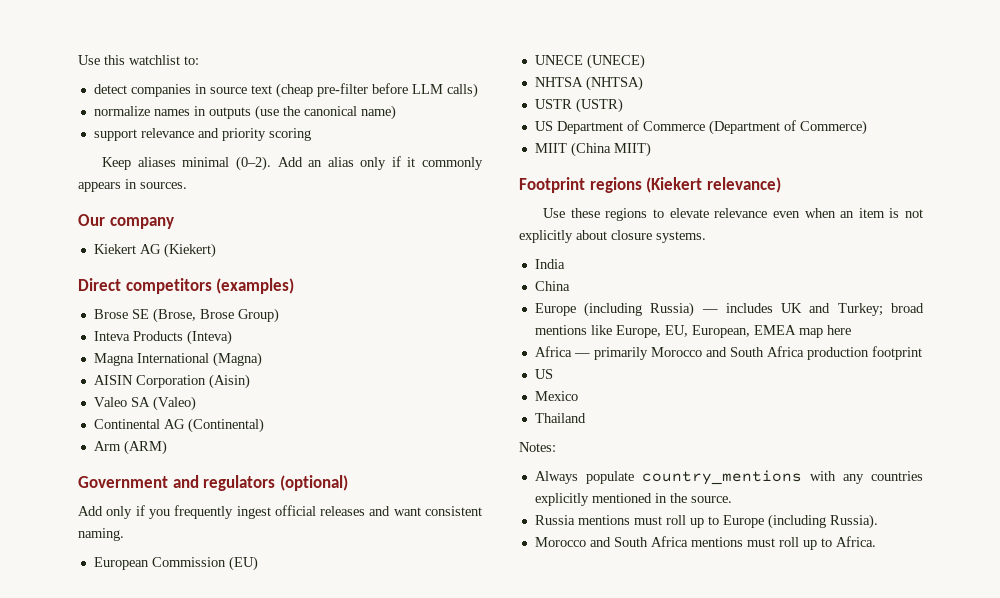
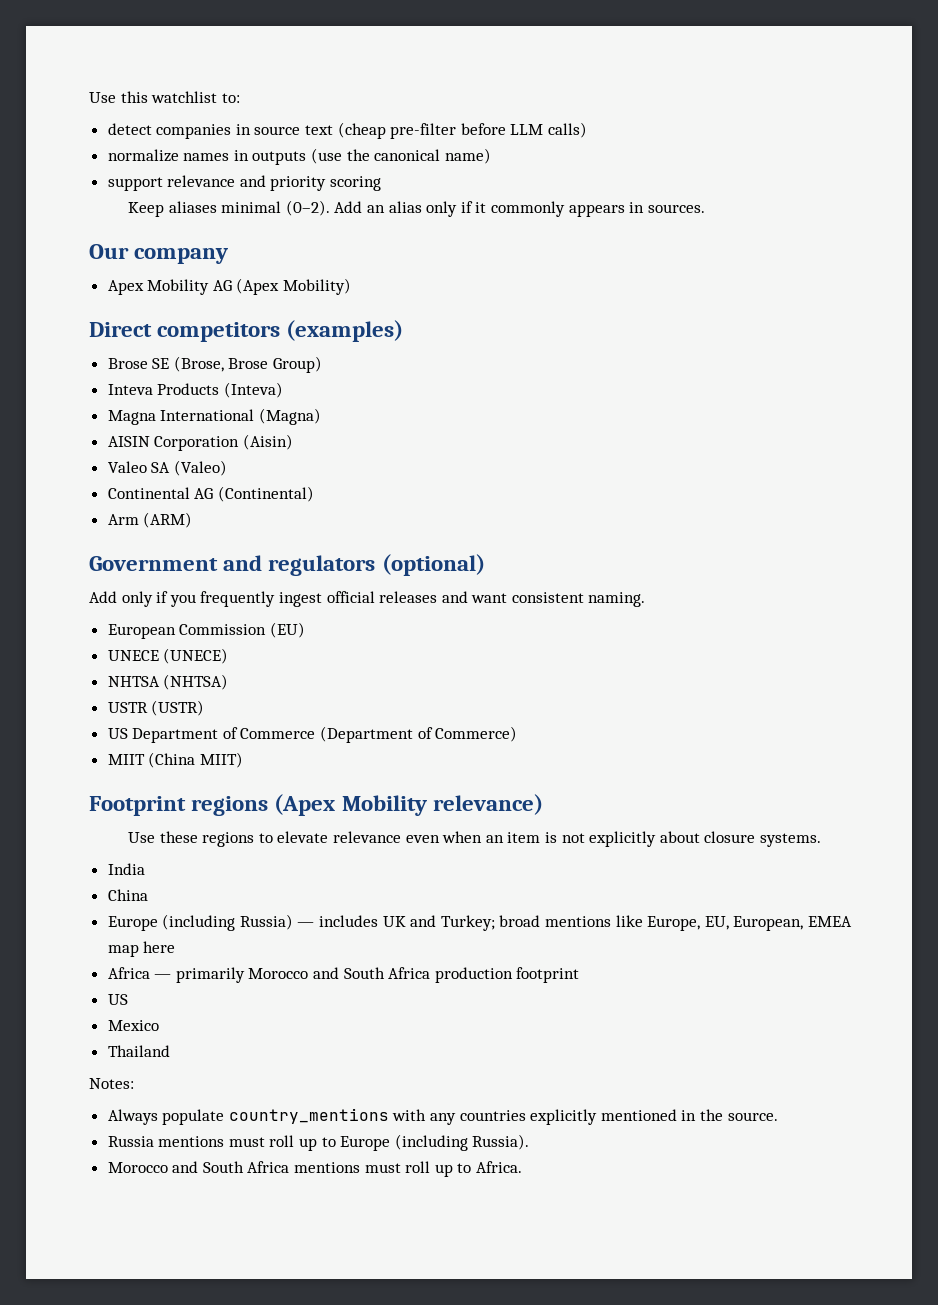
- Kiekert AG (Kiekert)
+ Apex Mobility AG (Apex Mobility)
- Footprint regions (Kiekert relevance)
+ Footprint regions (Apex Mobility relevance)

